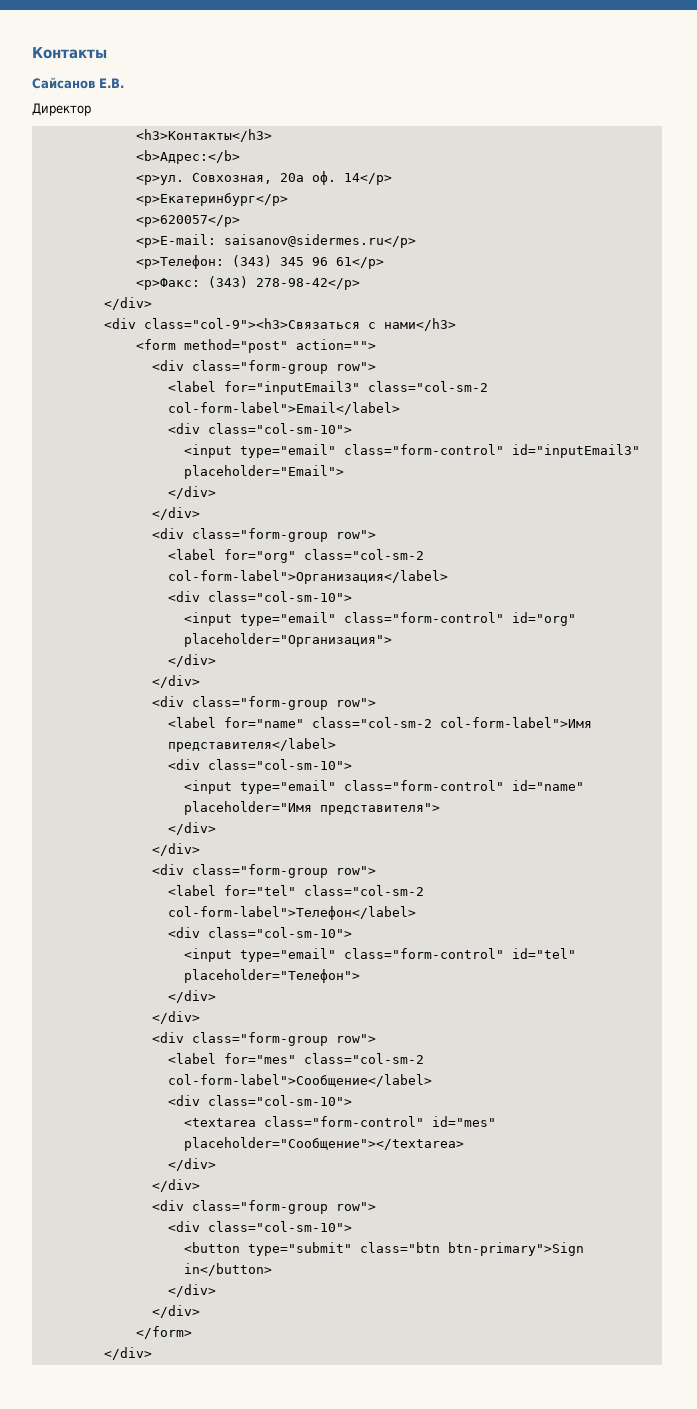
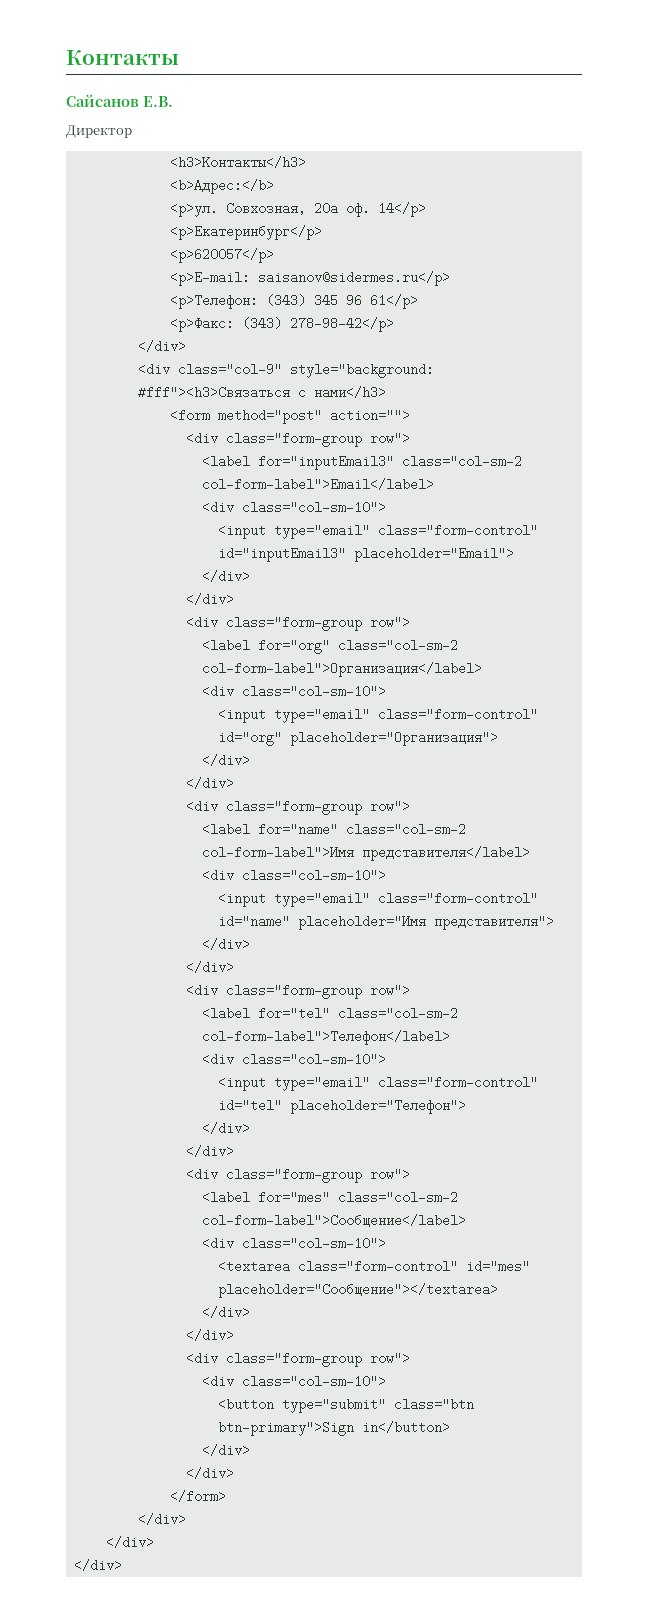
- <div class="col-9"><h3>Связаться с нами</h3>
+ <div class="col-9" style="background: #fff"><h3>Связаться с нами</h3>
  </form>
+ </div>
+ </div>

